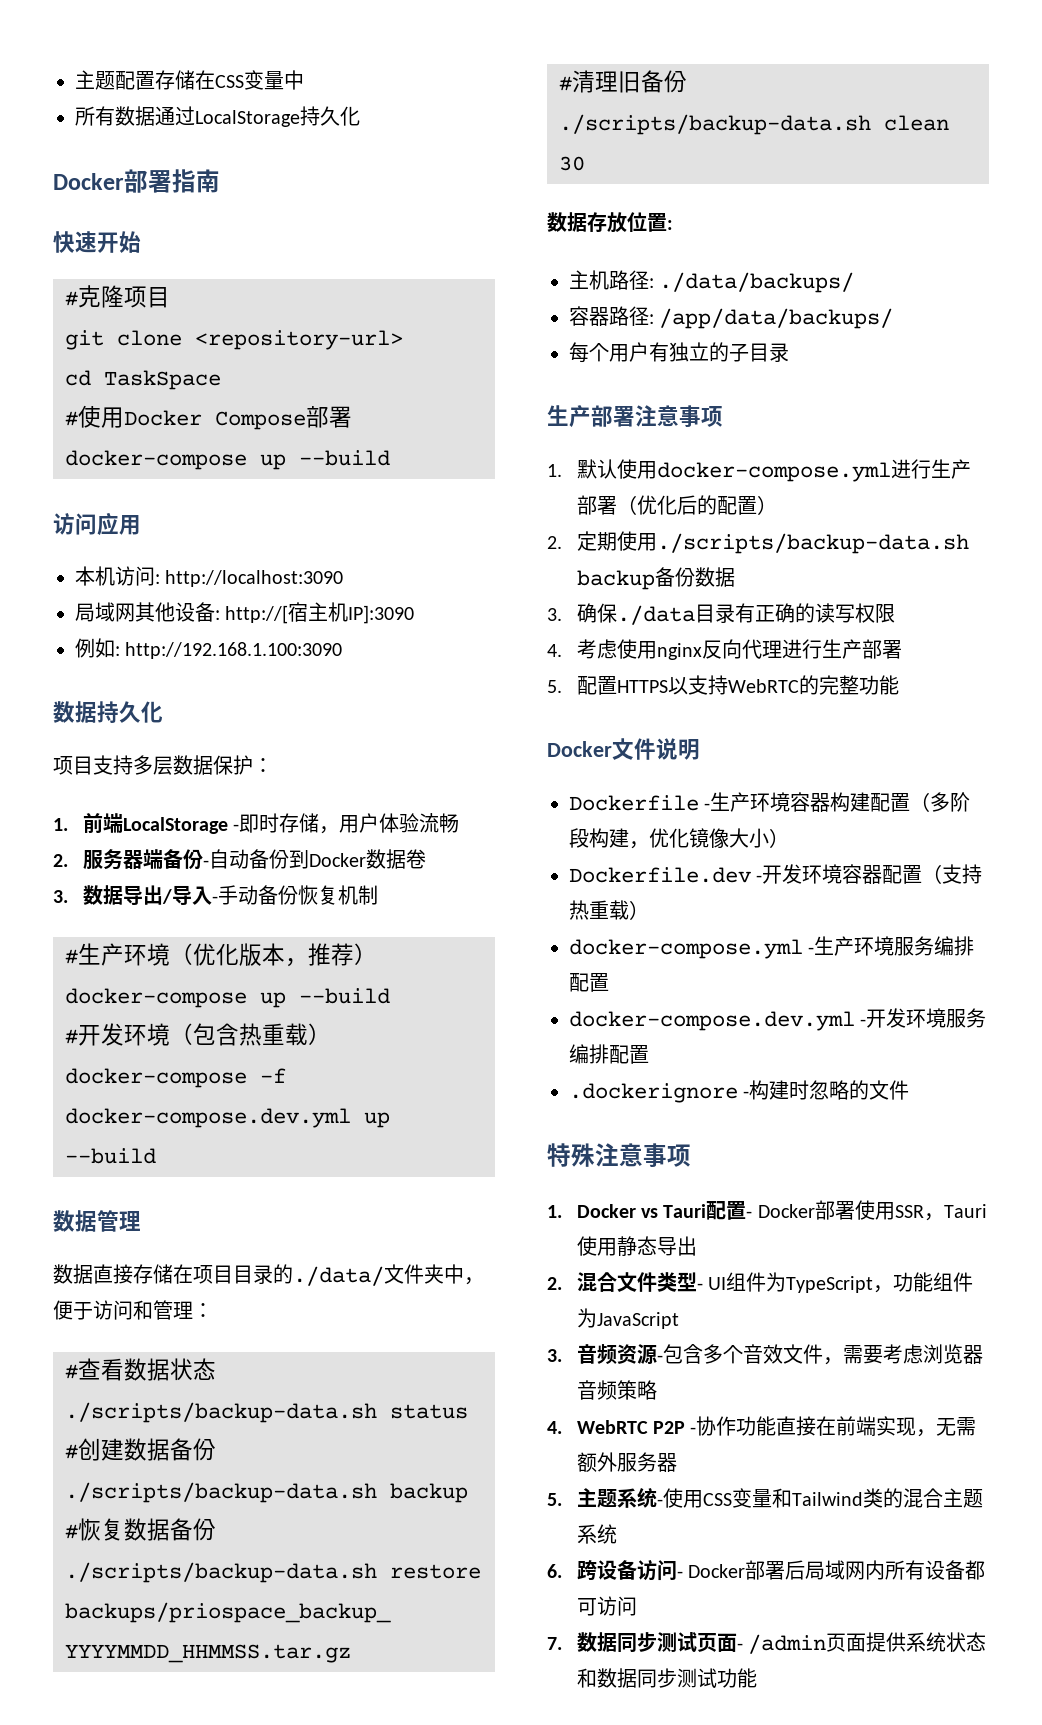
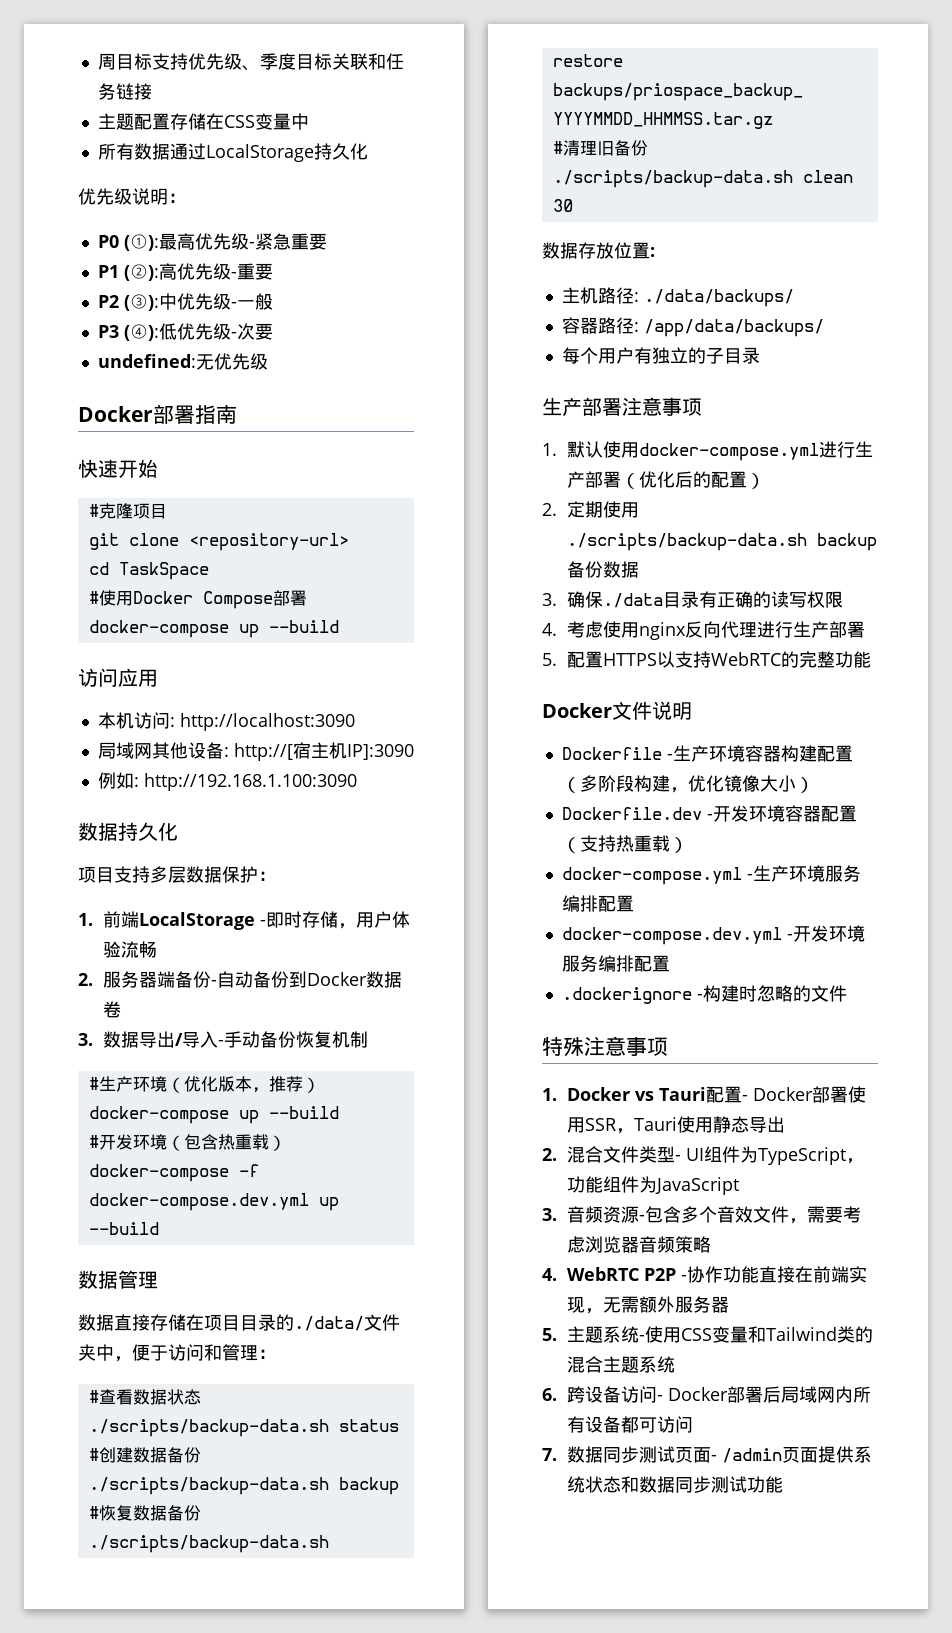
+ 周目标支持优先级、季度目标关联和任务链接
+ 优先级说明：
+ P0 (①):最高优先级-紧急重要
+ P1 (②):高优先级-重要
+ P2 (③):中优先级-一般
+ P3 (④):低优先级-次要
+ undefined:无优先级

